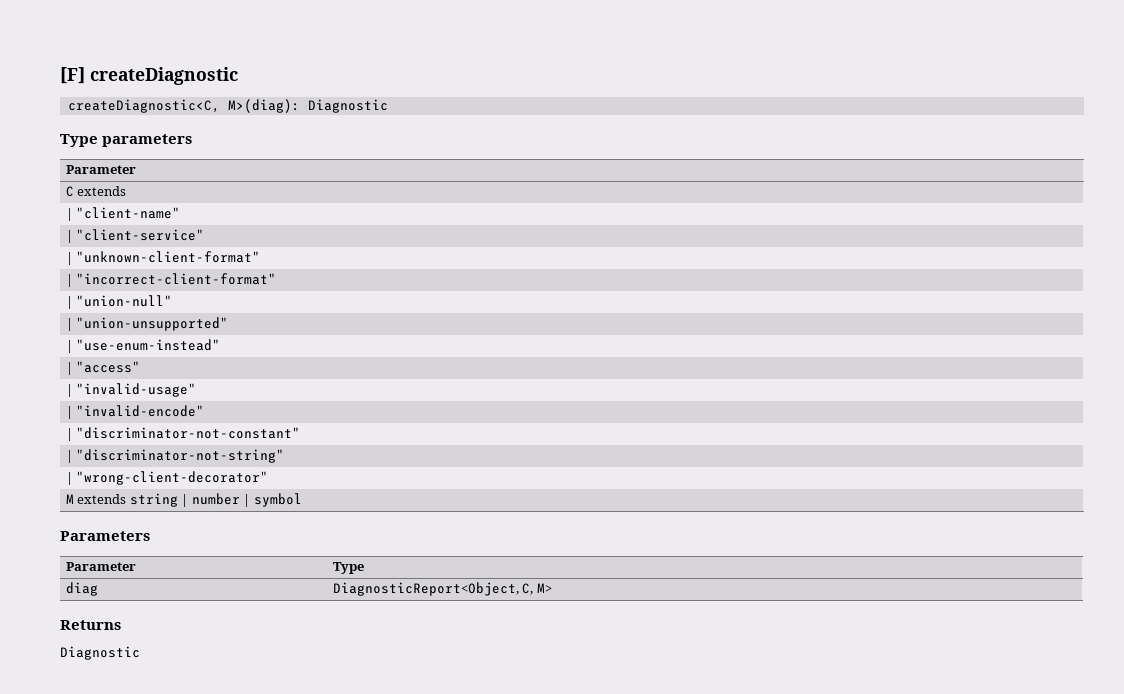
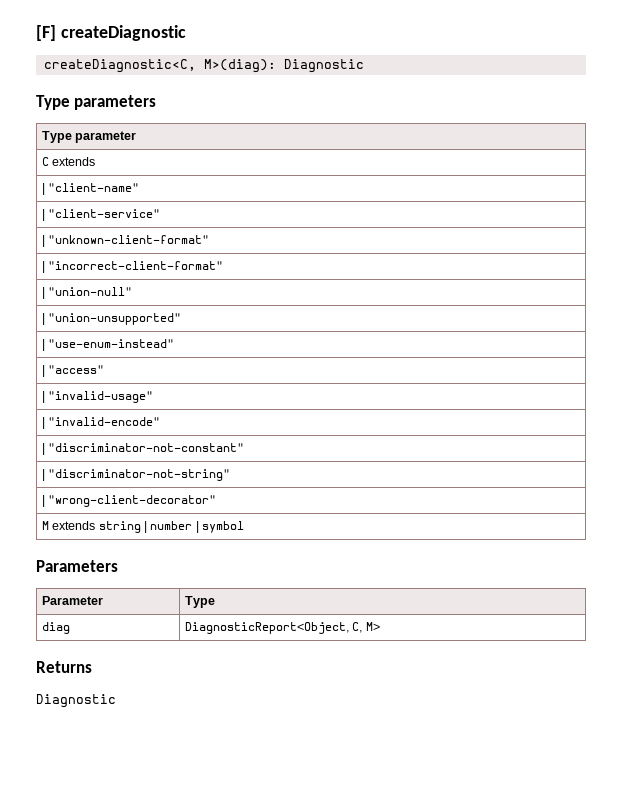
  Type parameters
- Parameter
+ Type parameter

